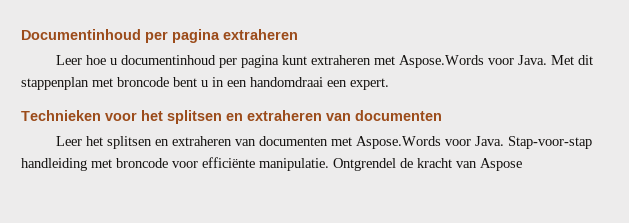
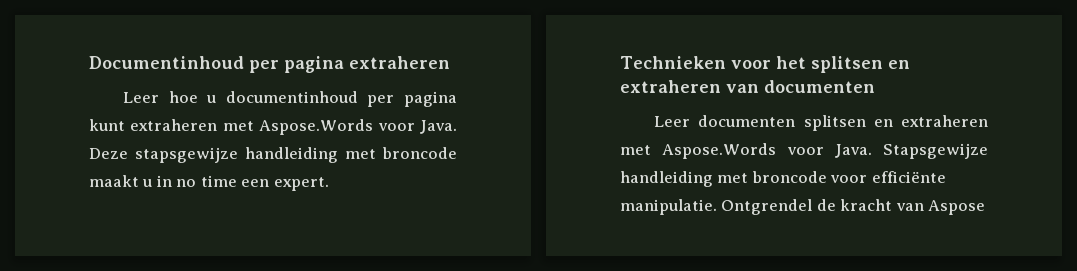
- Met dit stappenplan met broncode bent u in een handomdraai een expert.
+ Deze stapsgewijze handleiding met broncode maakt u in no time een expert.
- Leer het splitsen en extraheren van documenten met Aspose.Words voor Java. Stap-voor-stap handleiding met broncode voor efficiënte manipulatie.
+ Leer documenten splitsen en extraheren met Aspose.Words voor Java. Stapsgewijze handleiding met broncode voor efficiënte manipulatie.

